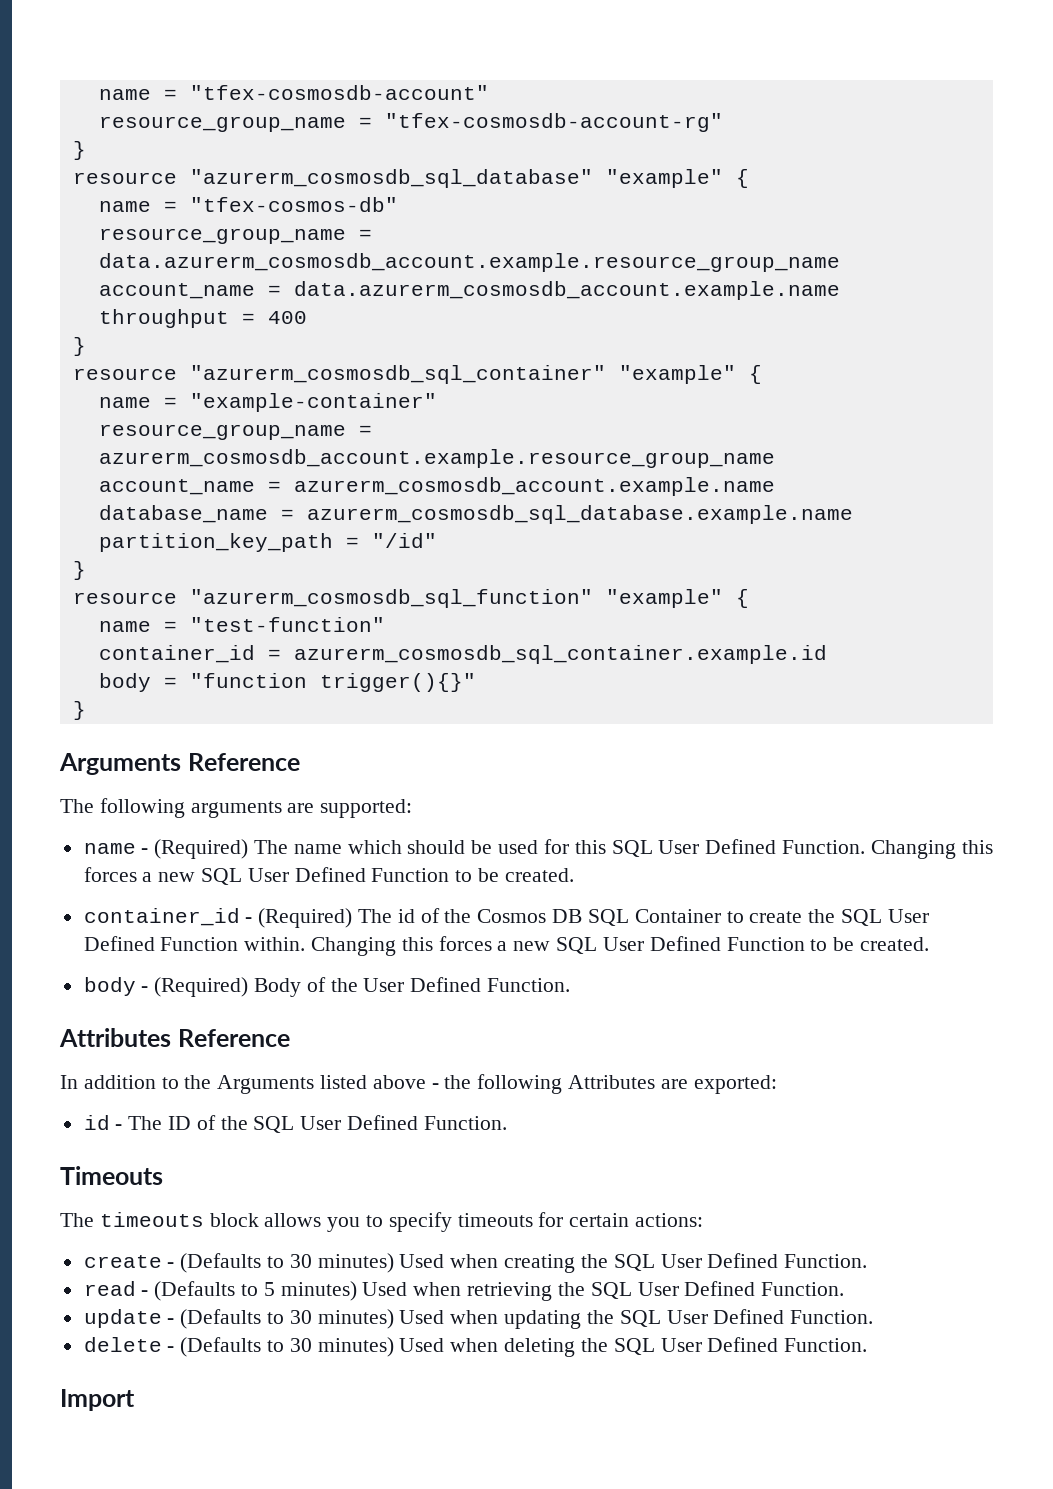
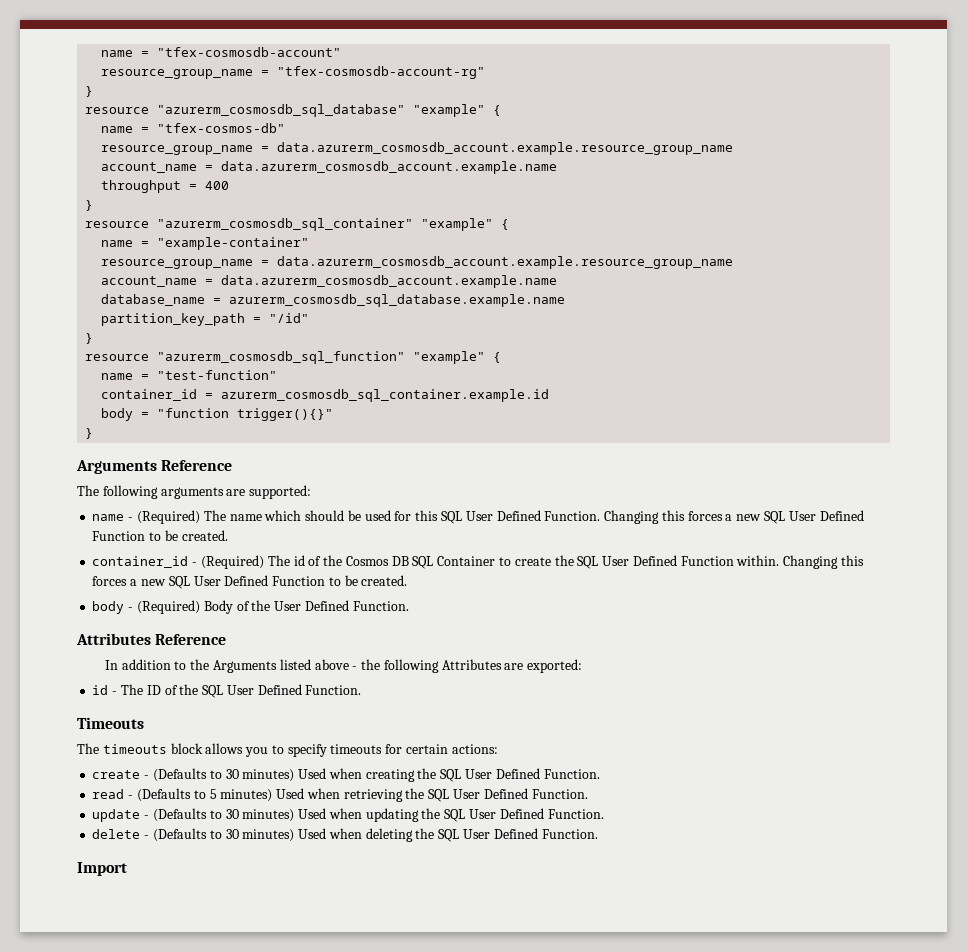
  name = "example-container"
- resource_group_name = azurerm_cosmosdb_account.example.resource_group_name
- account_name = azurerm_cosmosdb_account.example.name
+ resource_group_name = data.azurerm_cosmosdb_account.example.resource_group_name
+ account_name = data.azurerm_cosmosdb_account.example.name

